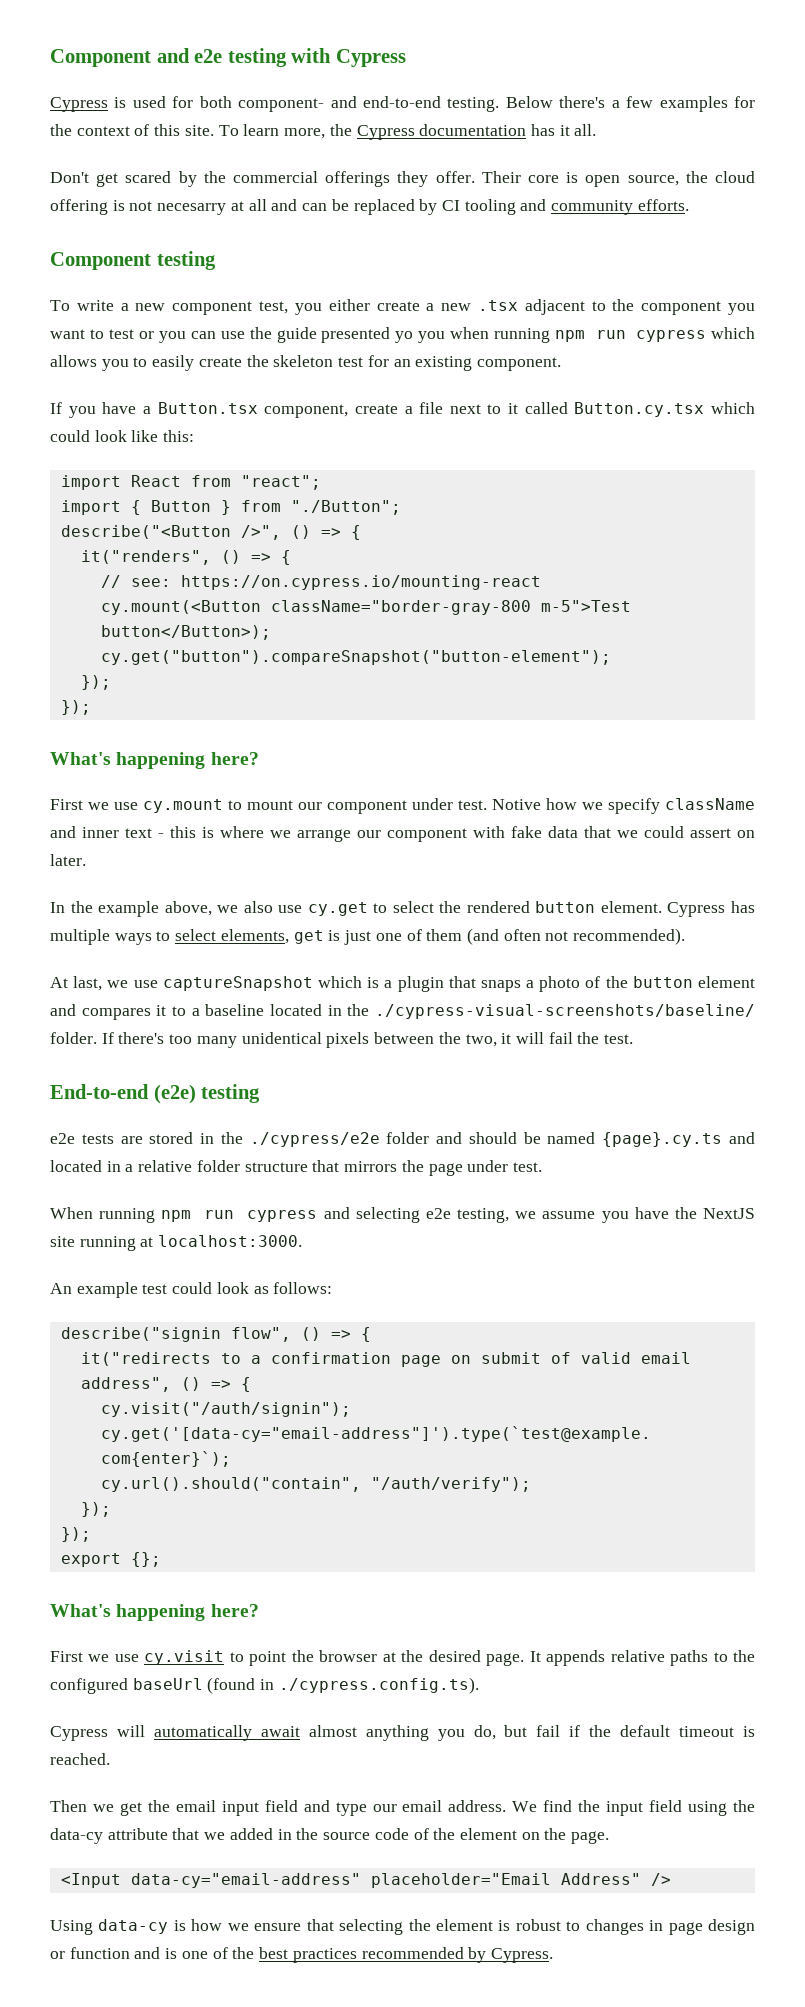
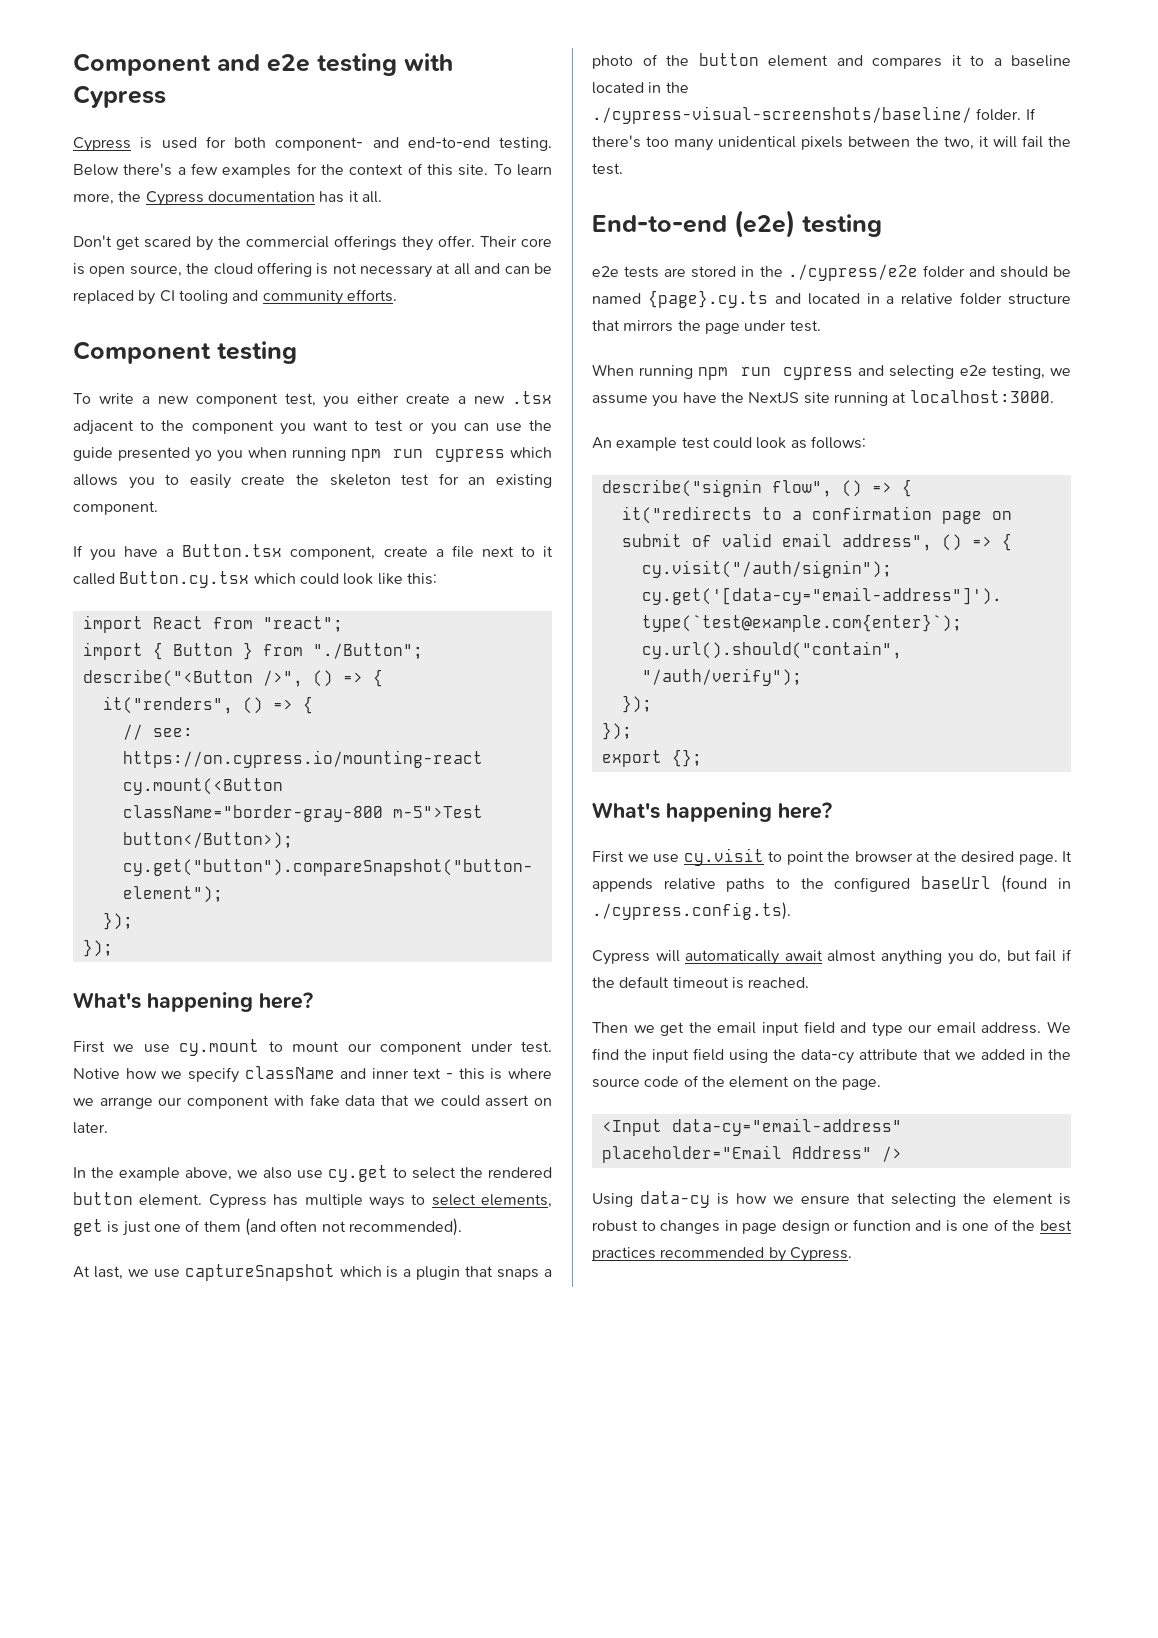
- Their core is open source, the cloud offering is not necesarry at all and can be replaced by CI tooling and community efforts.
+ Their core is open source, the cloud offering is not necessary at all and can be replaced by CI tooling and community efforts.

